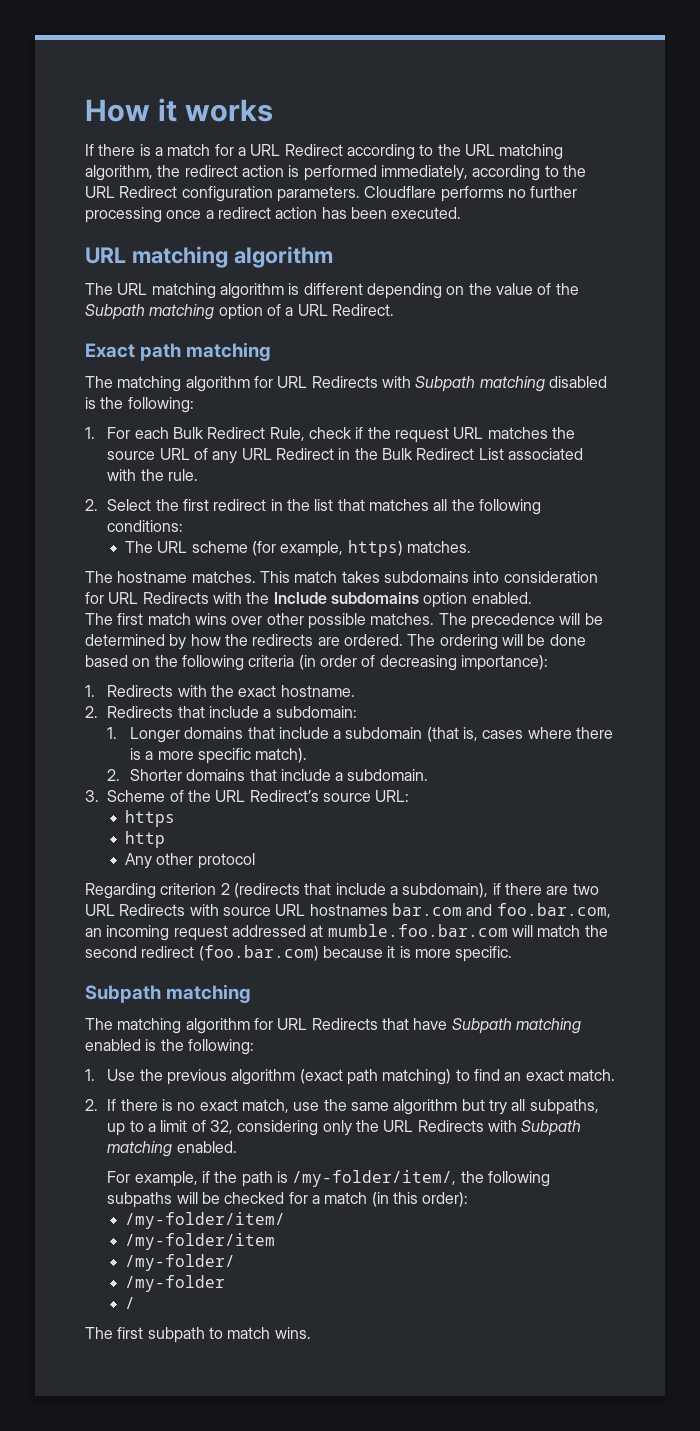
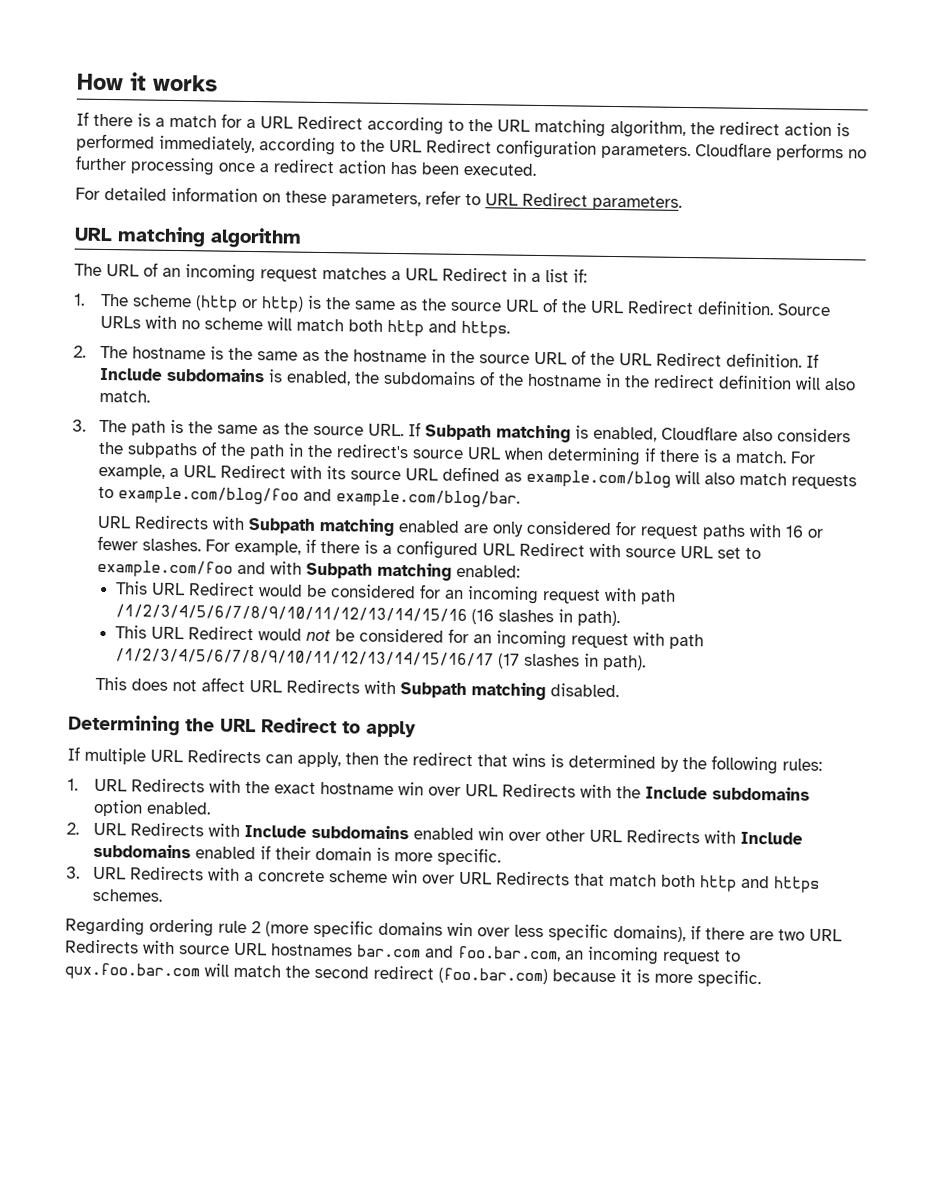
+ For detailed information on these parameters, refer to URL Redirect parameters.
- The URL matching algorithm is different depending on the value of the Subpath matching option of a URL Redirect.
- Exact path matching
- The matching algorithm for URL Redirects with Subpath matching disabled is the following:
- 1. For each Bulk Redirect Rule, check if the request URL matches the source URL of any URL Redirect in the Bulk Redirect List associated with the rule.
- 2. Select the first redirect in the list that matches all the following conditions:
- The URL scheme (for example, https) matches.
- The hostname matches. This match takes subdomains into consideration for URL Redirects with the Include subdomains option enabled.
+ The URL of an incoming request matches a URL Redirect in a list if:
+ 1. The scheme (http or http) is the same as the source URL of the URL Redirect definition. Source URLs with no scheme will match both http and https.
+ 2. The hostname is the same as the hostname in the source URL of the URL Redirect definition. If Include subdomains is enabled, the subdomains of the hostname in the redirect definition will also match.
+ 3. The path is the same as the source URL. If Subpath matching is enabled, Cloudflare also considers the subpaths of the path in the redirect's source URL when determining if there is a match. For example, a URL Redirect with its source URL defined as example.com/blog will also match requests to example.com/blog/foo and example.com/blog/bar.
+ URL Redirects with Subpath matching enabled are only considered for request paths with 16 or fewer slashes. For example, if there is a configured URL Redirect with source URL set to example.com/foo and with Subpath matching enabled:
+ This URL Redirect would be considered for an incoming request with path /1/2/3/4/5/6/7/8/9/10/11/12/13/14/15/16 (16 slashes in path).
+ This URL Redirect would not be considered for an incoming request with path /1/2/3/4/5/6/7/8/9/10/11/12/13/14/15/16/17 (17 slashes in path).
+ This does not affect URL Redirects with Subpath matching disabled.
+ Determining the URL Redirect to apply
+ If multiple URL Redirects can apply, then the redirect that wins is determined by the following rules:
+ 1. URL Redirects with the exact hostname win over URL Redirects with the Include subdomains option enabled.
- The first match wins over other possible matches. The precedence will be determined by how the redirects are ordered. The ordering will be done based on the following criteria (in order of decreasing importance):
- 1. Redirects with the exact hostname.
- 2. Redirects that include a subdomain:
- 1. Longer domains that include a subdomain (that is, cases where there is a more specific match).
- 2. Shorter domains that include a subdomain.
- 3. Scheme of the URL Redirect’s source URL:
- https
- http
- Any other protocol
- Regarding criterion 2 (redirects that include a subdomain), if there are two URL Redirects with source URL hostnames bar.com and foo.bar.com, an incoming request addressed at mumble.foo.bar.com will match the second redirect (foo.bar.com) because it is more specific.
- Subpath matching
- The matching algorithm for URL Redirects that have Subpath matching enabled is the following:
- 1. Use the previous algorithm (exact path matching) to find an exact match.
- 2. If there is no exact match, use the same algorithm but try all subpaths, up to a limit of 32, considering only the URL Redirects with Subpath matching enabled.
- For example, if the path is /my-folder/item/, the following subpaths will be checked for a match (in this order):
- /my-folder/item/
- /my-folder/item
- /my-folder/
- /my-folder
- /
- The first subpath to match wins.
+ 2. URL Redirects with Include subdomains enabled win over other URL Redirects with Include subdomains enabled if their domain is more specific.
+ 3. URL Redirects with a concrete scheme win over URL Redirects that match both http and https schemes.
+ Regarding ordering rule 2 (more specific domains win over less specific domains), if there are two URL Redirects with source URL hostnames bar.com and foo.bar.com, an incoming request to qux.foo.bar.com will match the second redirect (foo.bar.com) because it is more specific.

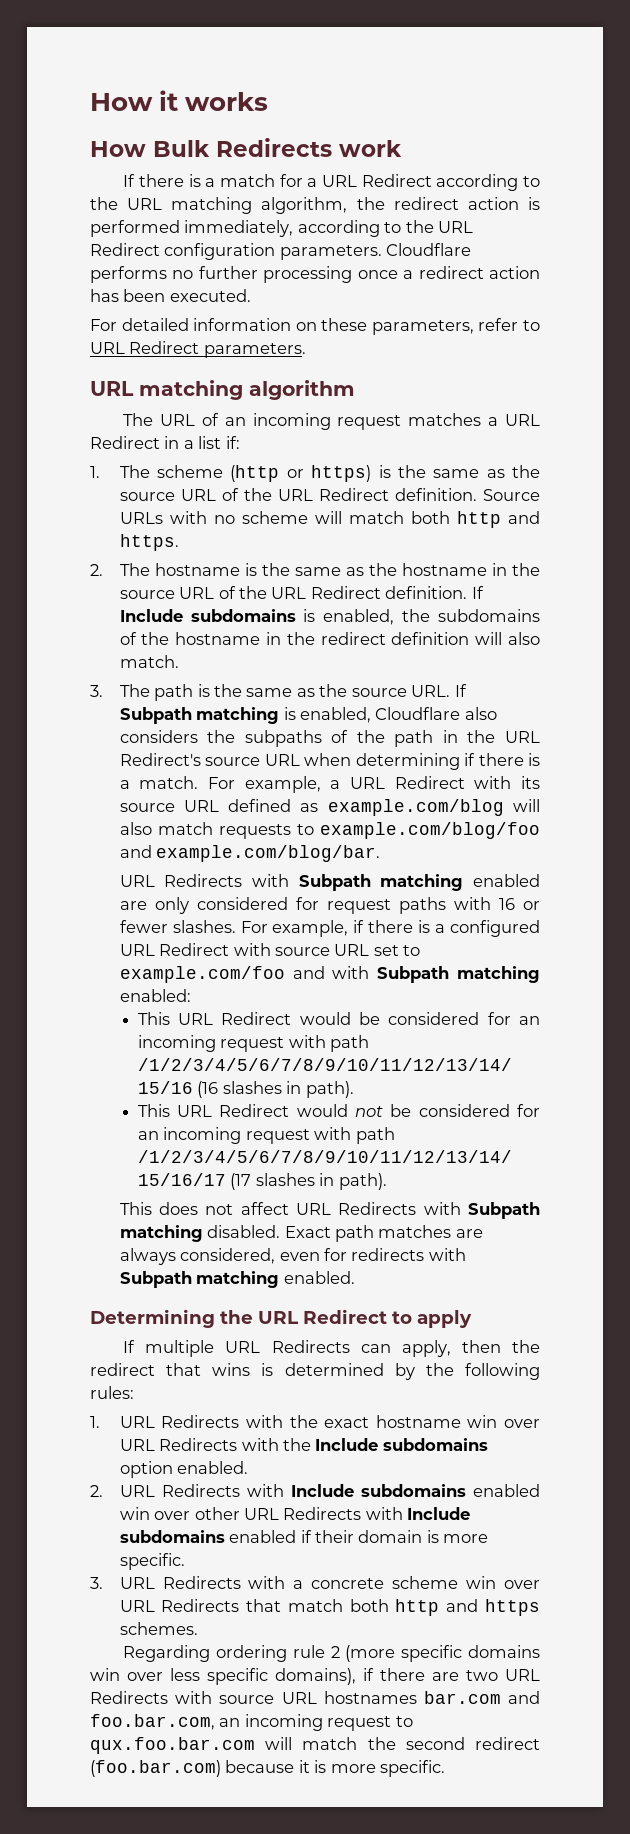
+ How Bulk Redirects work
- 1. The scheme (http or http) is the same as the source URL of the URL Redirect definition.
+ 1. The scheme (http or https) is the same as the source URL of the URL Redirect definition.
- 3. The path is the same as the source URL. If Subpath matching is enabled, Cloudflare also considers the subpaths of the path in the redirect's source URL when determining if there is a match.
+ 3. The path is the same as the source URL. If Subpath matching is enabled, Cloudflare also considers the subpaths of the path in the URL Redirect's source URL when determining if there is a match.
+ Exact path matches are always considered, even for redirects with Subpath matching enabled.

